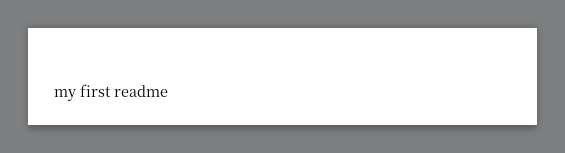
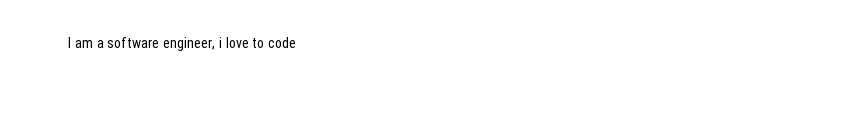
- my first readme
+ I am a software engineer, i love to code

